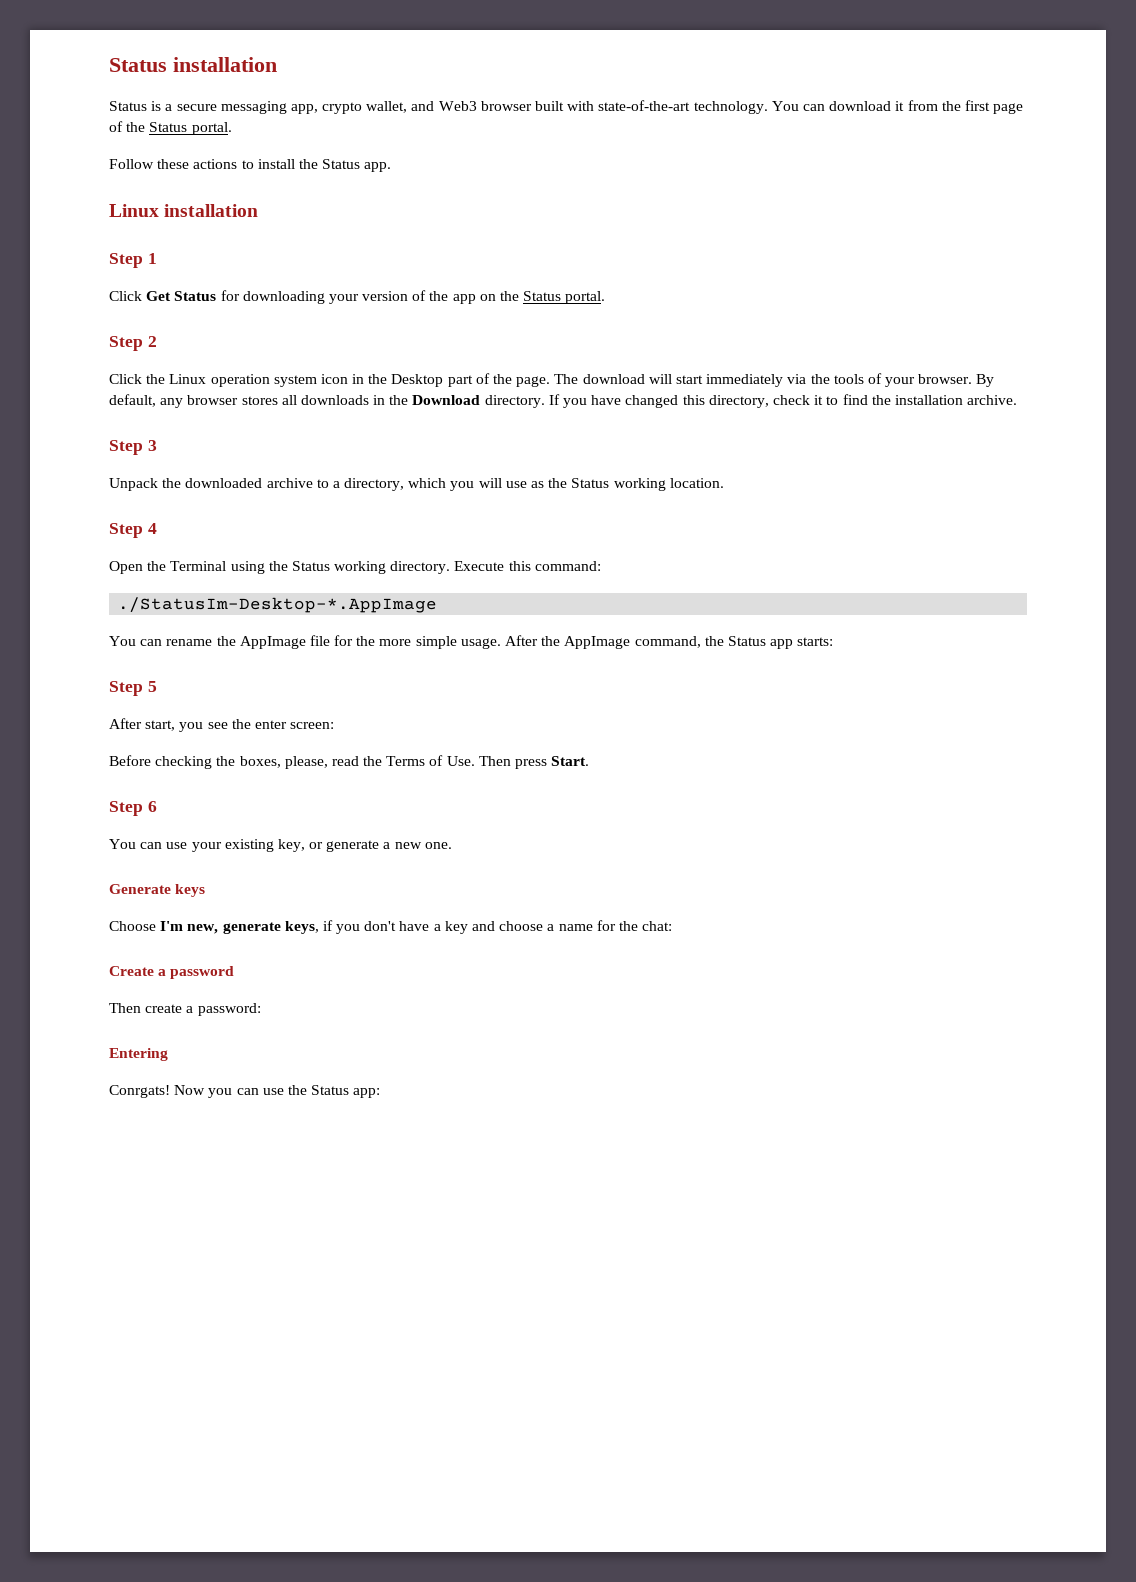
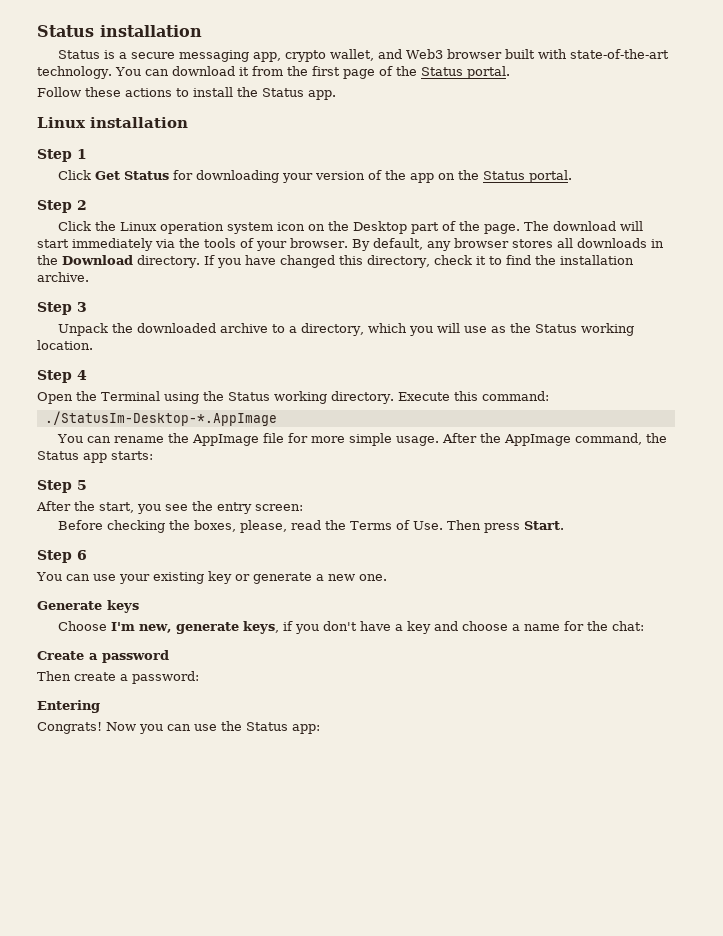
- Click the Linux operation system icon in the Desktop part of the page.
+ Click the Linux operation system icon on the Desktop part of the page.
- You can rename the AppImage file for the more simple usage.
+ You can rename the AppImage file for more simple usage.
- After start, you see the enter screen:
+ After the start, you see the entry screen:
- You can use your existing key, or generate a new one.
+ You can use your existing key or generate a new one.
- Conrgats!
+ Congrats!

